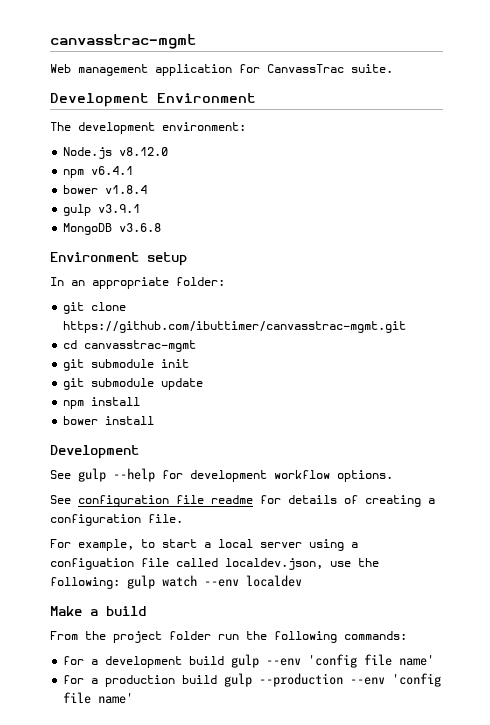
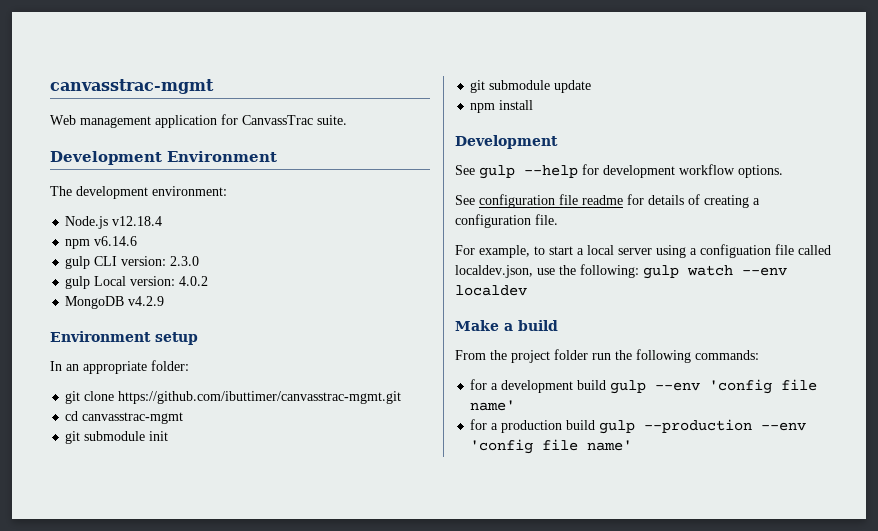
- Node.js v8.12.0
- npm v6.4.1
- bower v1.8.4
- gulp v3.9.1
+ Node.js v12.18.4
+ npm v6.14.6
+ gulp CLI version: 2.3.0
+ gulp Local version: 4.0.2
- MongoDB v3.6.8
+ MongoDB v4.2.9
- bower install

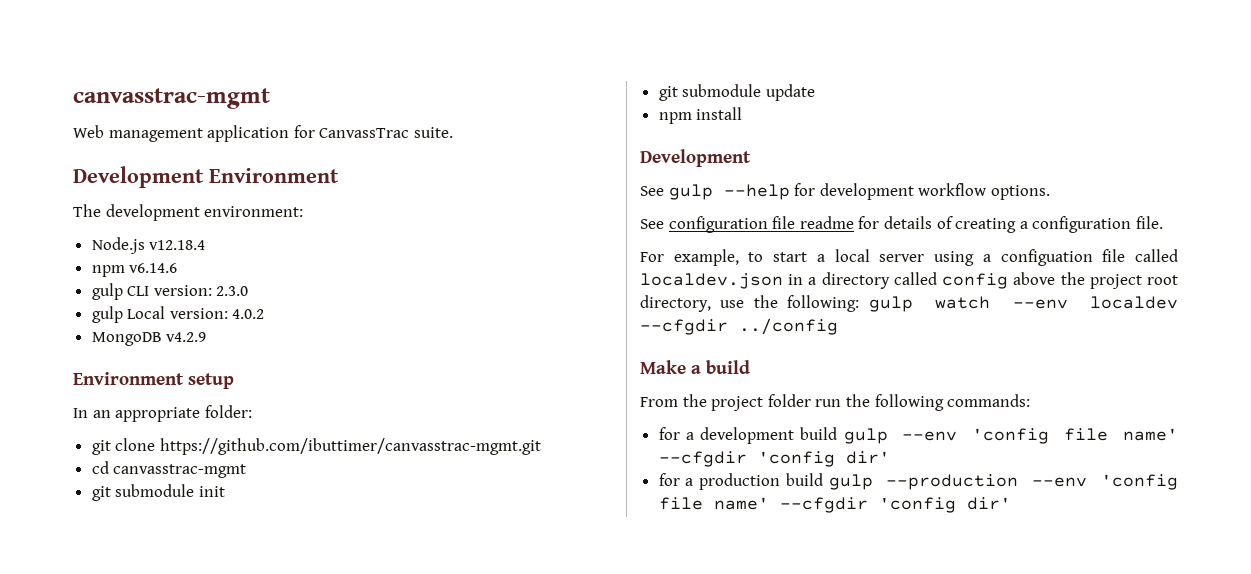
- For example, to start a local server using a configuation file called localdev.json, use the following: gulp watch --env localdev
+ For example, to start a local server using a configuation file called localdev.json in a directory called config above the project root directory, use the following: gulp watch --env localdev --cfgdir ../config
- for a development build gulp --env 'config file name'
+ for a development build gulp --env 'config file name' --cfgdir 'config dir'
- for a production build gulp --production --env 'config file name'
+ for a production build gulp --production --env 'config file name' --cfgdir 'config dir'

